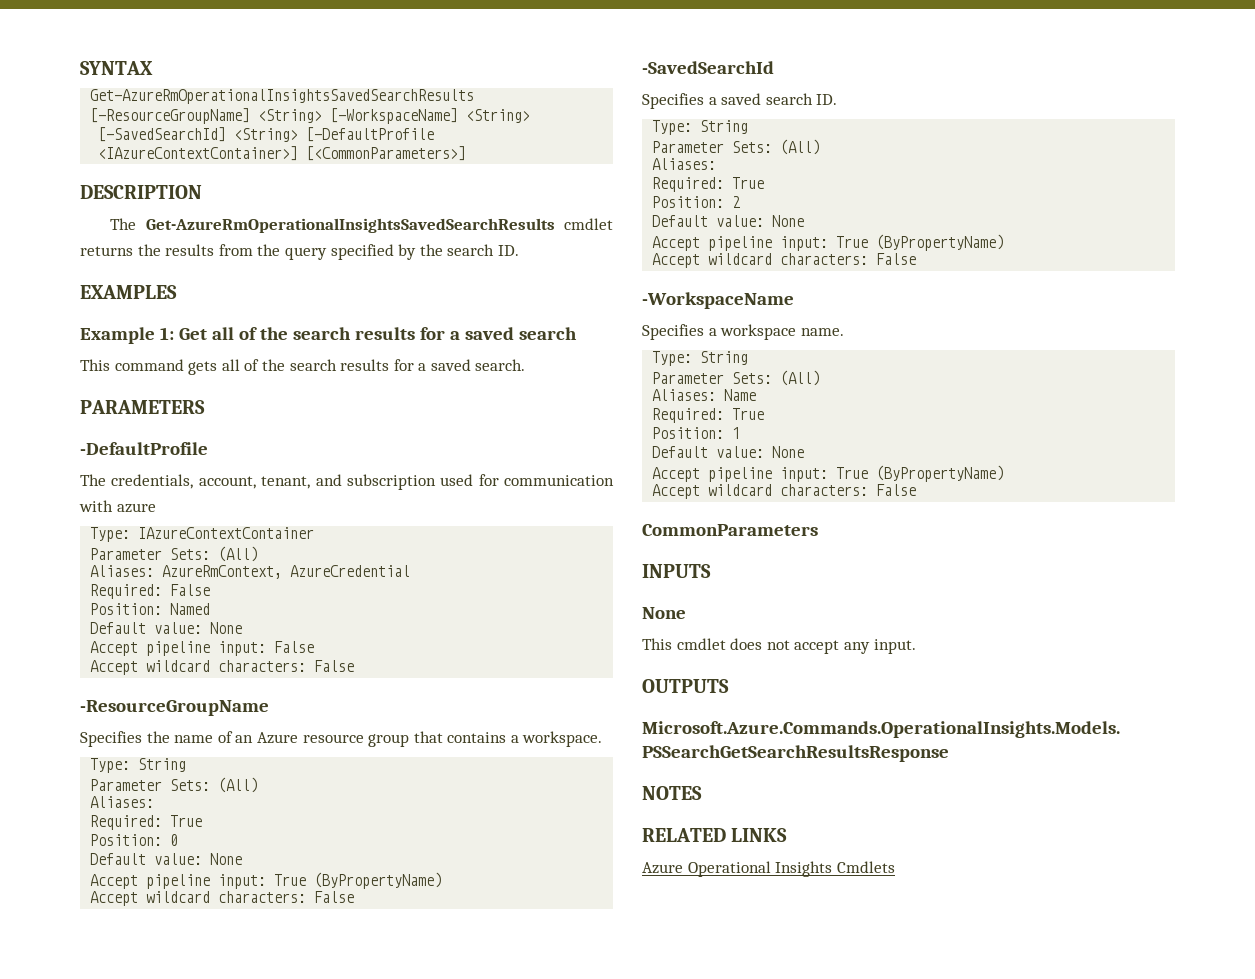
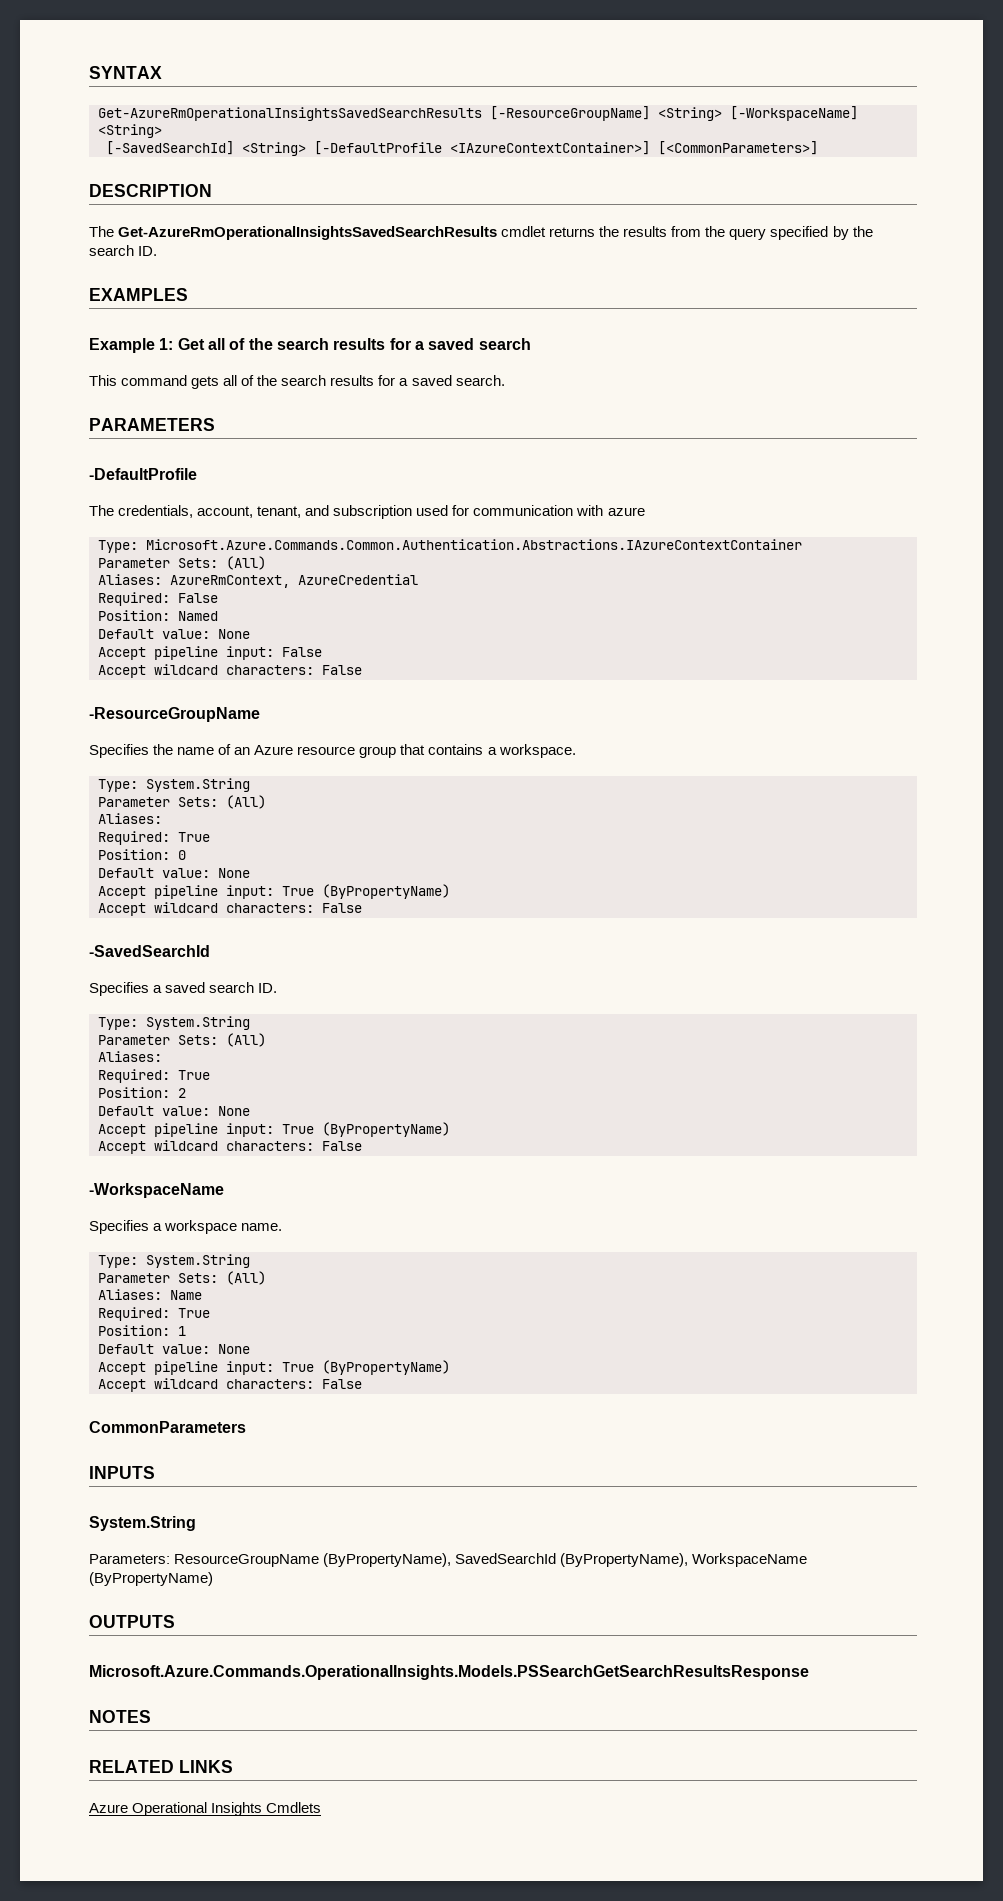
- Type: IAzureContextContainer
+ Type: Microsoft.Azure.Commands.Common.Authentication.Abstractions.IAzureContextContainer
  Specifies the name of an Azure resource group that contains a workspace.
- Type: String
+ Type: System.String
  Specifies a saved search ID.
- Type: String
+ Type: System.String
  Specifies a workspace name.
- Type: String
+ Type: System.String
  INPUTS
- None
- This cmdlet does not accept any input.
+ System.String
+ Parameters: ResourceGroupName (ByPropertyName), SavedSearchId (ByPropertyName), WorkspaceName (ByPropertyName)

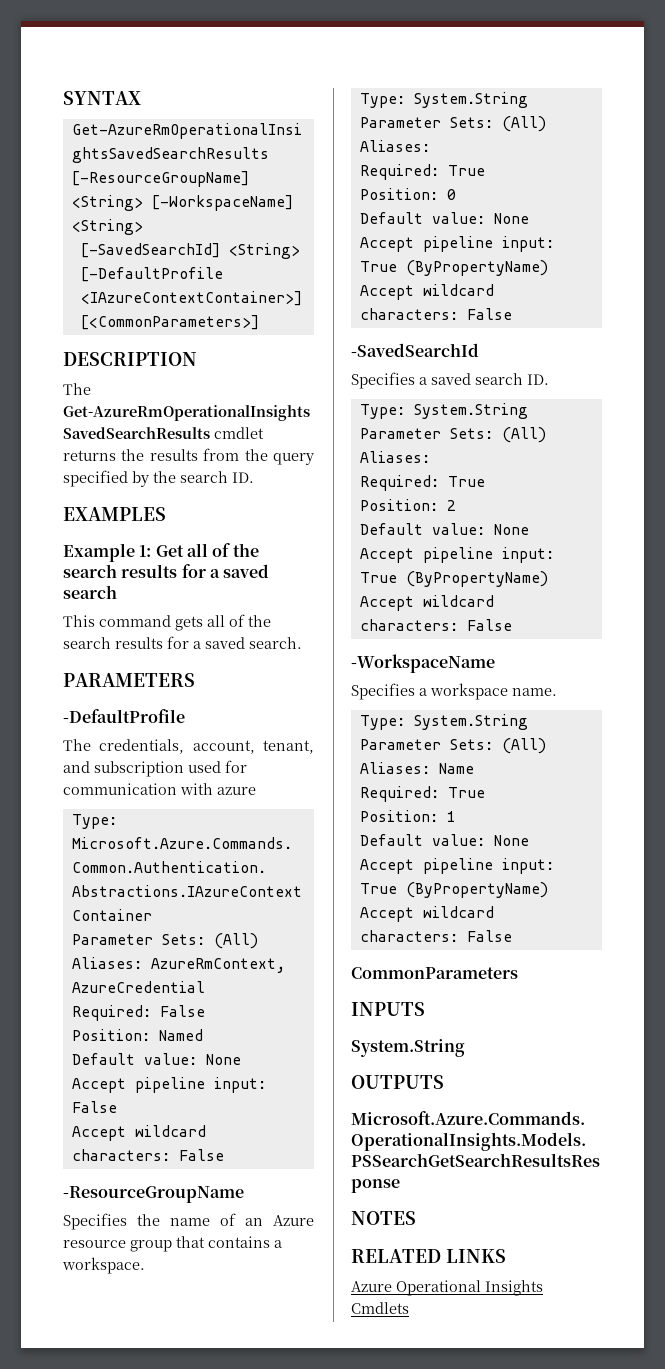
- Parameters: ResourceGroupName (ByPropertyName), SavedSearchId (ByPropertyName), WorkspaceName (ByPropertyName)

